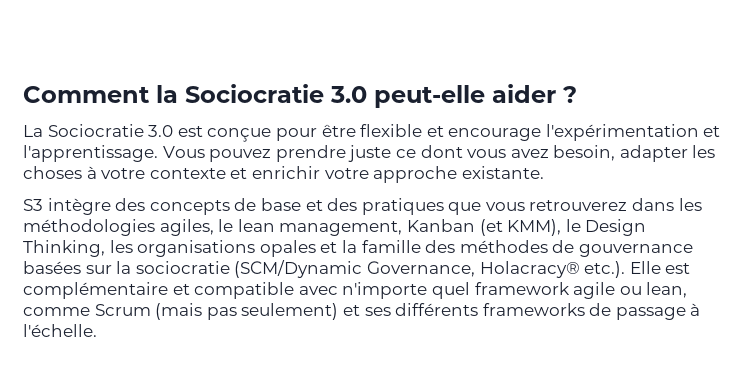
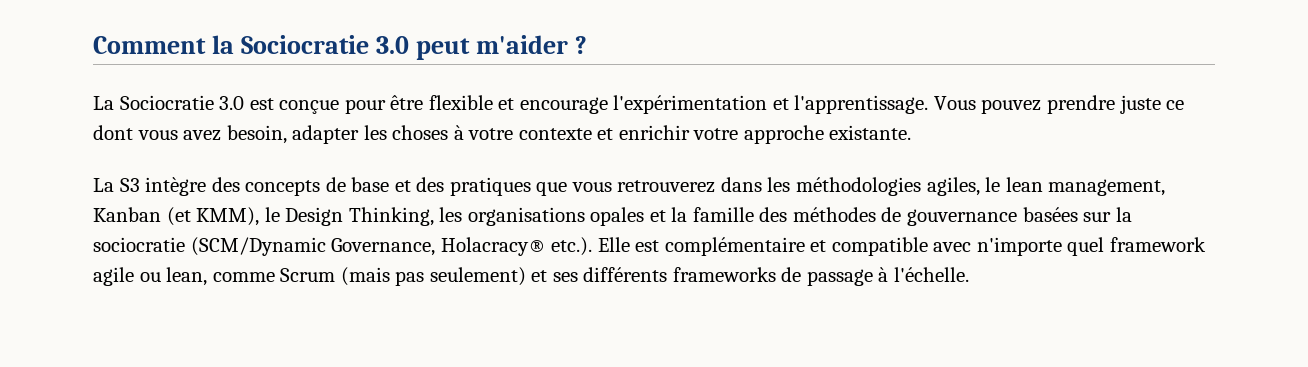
- Comment la Sociocratie 3.0 peut-elle aider ?
+ Comment la Sociocratie 3.0 peut m'aider ?
- S3 intègre des concepts de base et des pratiques que vous retrouverez dans les méthodologies agiles, le lean management, Kanban (et KMM), le Design Thinking, les organisations opales et la famille des méthodes de gouvernance basées sur la sociocratie (SCM/Dynamic Governance, Holacracy® etc.). Elle est complémentaire et compatible avec n'importe quel framework agile ou lean, comme Scrum (mais pas seulement) et ses différents frameworks de passage à l'échelle.
+ La S3 intègre des concepts de base et des pratiques que vous retrouverez dans les méthodologies agiles, le lean management, Kanban (et KMM), le Design Thinking, les organisations opales et la famille des méthodes de gouvernance basées sur la sociocratie (SCM/Dynamic Governance, Holacracy® etc.). Elle est complémentaire et compatible avec n'importe quel framework agile ou lean, comme Scrum (mais pas seulement) et ses différents frameworks de passage à l'échelle.

